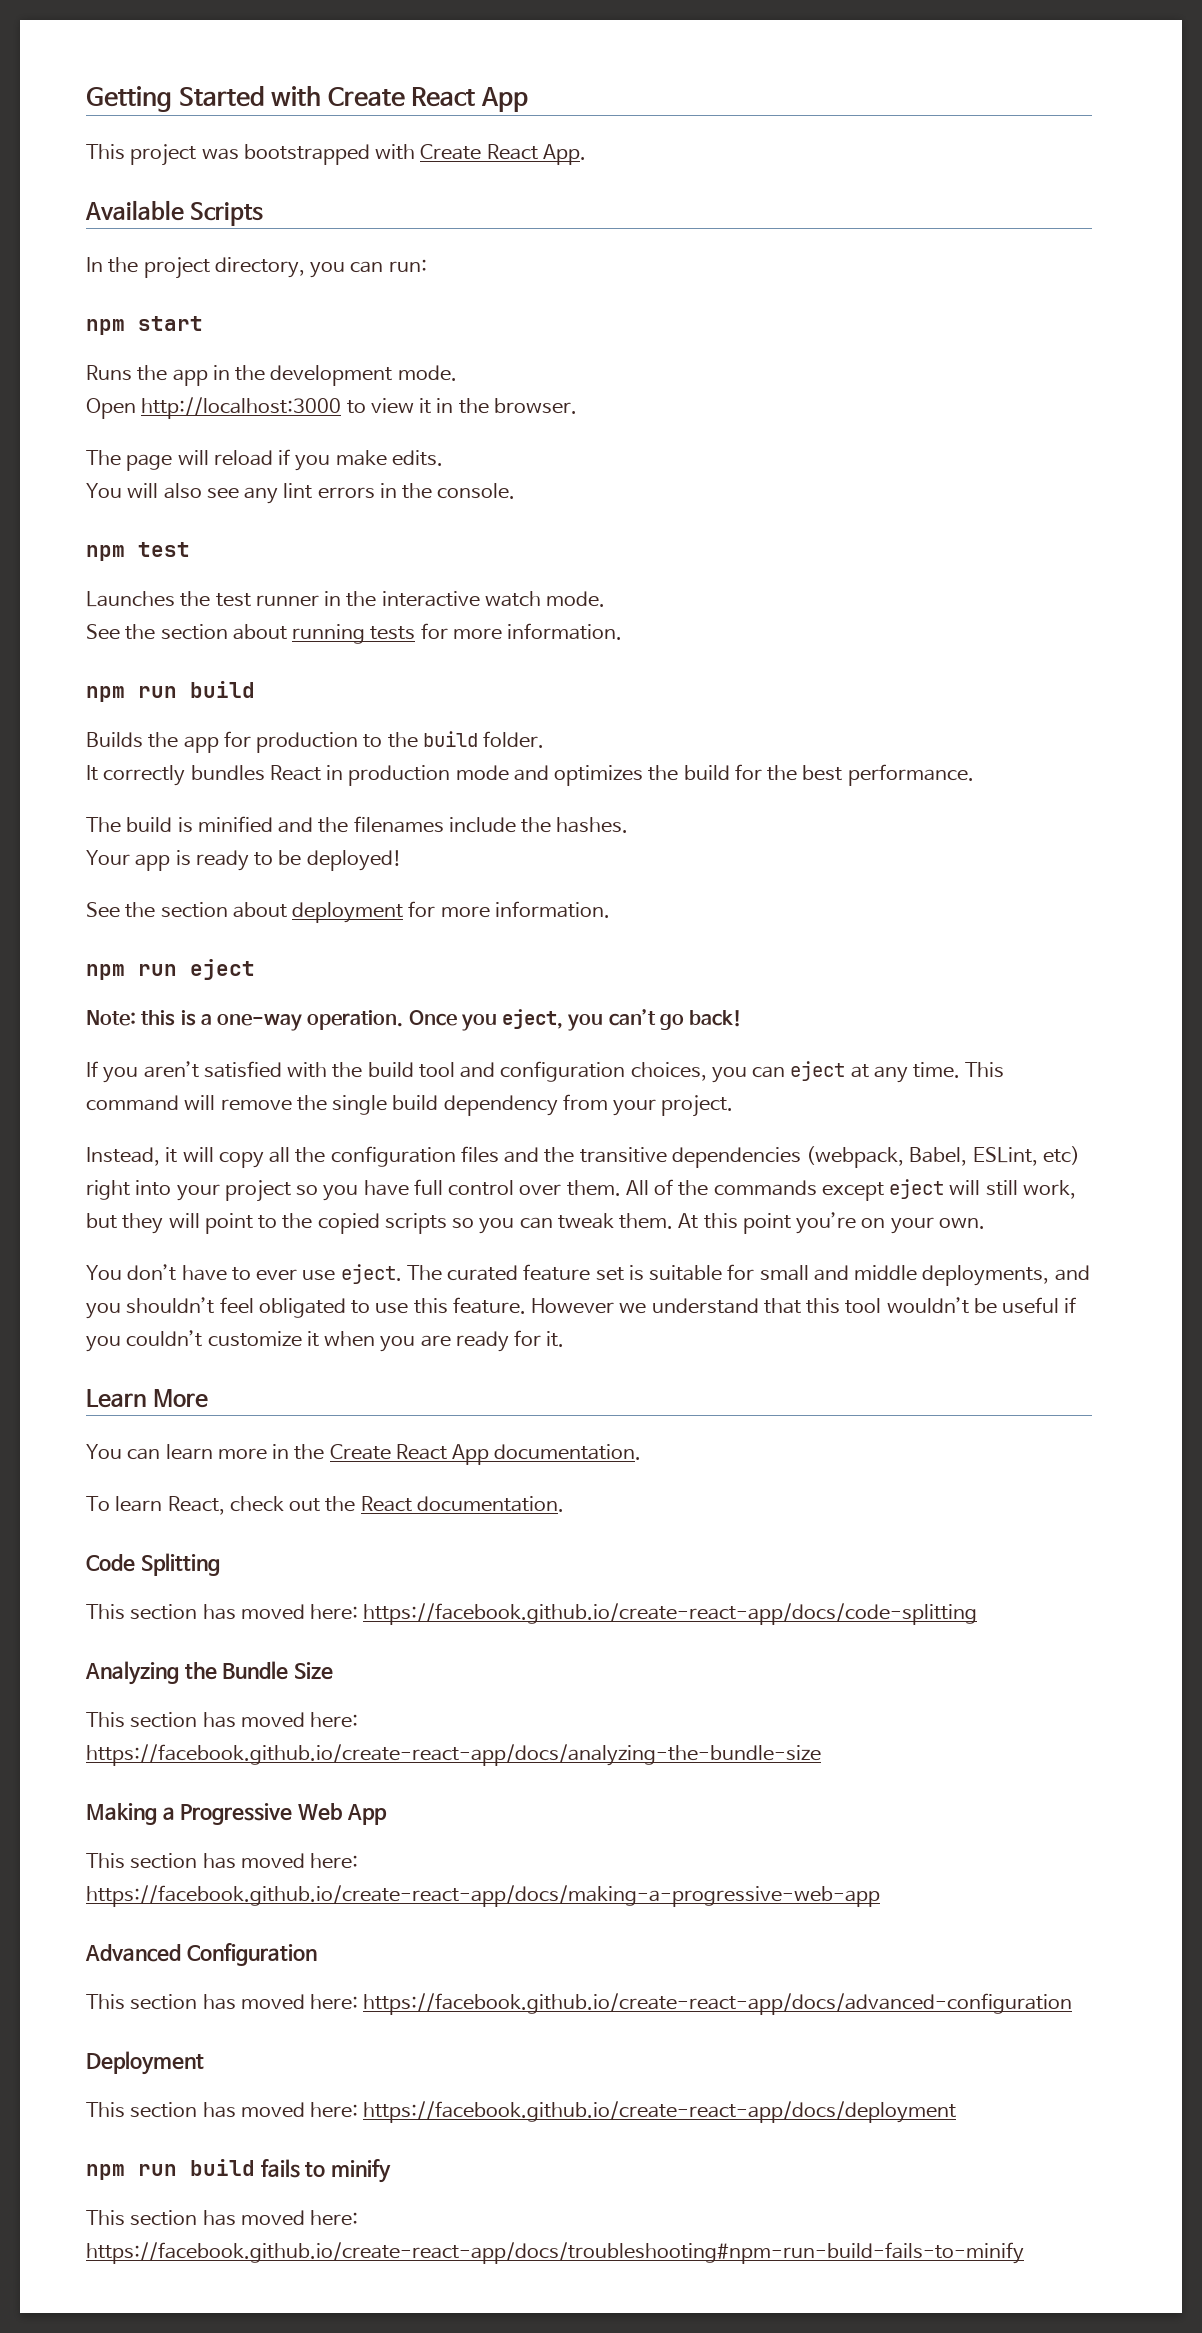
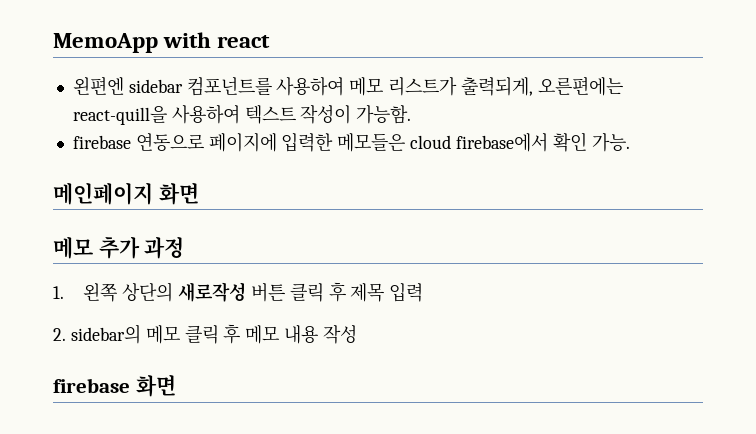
- Getting Started with Create React App
- This project was bootstrapped with Create React App.
- Available Scripts
- In the project directory, you can run:
- npm start
- Runs the app in the development mode.
- Open http://localhost:3000 to view it in the browser.
- The page will reload if you make edits.
- You will also see any lint errors in the console.
- npm test
- Launches the test runner in the interactive watch mode.
- See the section about running tests for more information.
- npm run build
- Builds the app for production to the build folder.
- It correctly bundles React in production mode and optimizes the build for the best performance.
- The build is minified and the filenames include the hashes.
- Your app is ready to be deployed!
- See the section about deployment for more information.
- npm run eject
- Note: this is a one-way operation. Once you eject, you can’t go back!
- If you aren’t satisfied with the build tool and configuration choices, you can eject at any time. This command will remove the single build dependency from your project.
- Instead, it will copy all the configuration files and the transitive dependencies (webpack, Babel, ESLint, etc) right into your project so you have full control over them. All of the commands except eject will still work, but they will point to the copied scripts so you can tweak them. At this point you’re on your own.
- You don’t have to ever use eject. The curated feature set is suitable for small and middle deployments, and you shouldn’t feel obligated to use this feature. However we understand that this tool wouldn’t be useful if you couldn’t customize it when you are ready for it.
- Learn More
- You can learn more in the Create React App documentation.
- To learn React, check out the React documentation.
- Code Splitting
- This section has moved here: https://facebook.github.io/create-react-app/docs/code-splitting
- Analyzing the Bundle Size
- This section has moved here: https://facebook.github.io/create-react-app/docs/analyzing-the-bundle-size
- Making a Progressive Web App
- This section has moved here: https://facebook.github.io/create-react-app/docs/making-a-progressive-web-app
- Advanced Configuration
- This section has moved here: https://facebook.github.io/create-react-app/docs/advanced-configuration
- Deployment
- This section has moved here: https://facebook.github.io/create-react-app/docs/deployment
- npm run build fails to minify
- This section has moved here: https://facebook.github.io/create-react-app/docs/troubleshooting#npm-run-build-fails-to-minify
+ MemoApp with react
+ 왼편엔 sidebar 컴포넌트를 사용하여 메모 리스트가 출력되게, 오른편에는 react-quill을 사용하여 텍스트 작성이 가능함.
+ firebase 연동으로 페이지에 입력한 메모들은 cloud firebase에서 확인 가능.
+ 메인페이지 화면
+ 메모 추가 과정
+ 1. 왼쪽 상단의 새로작성 버튼 클릭 후 제목 입력
+ 2. sidebar의 메모 클릭 후 메모 내용 작성
+ firebase 화면

